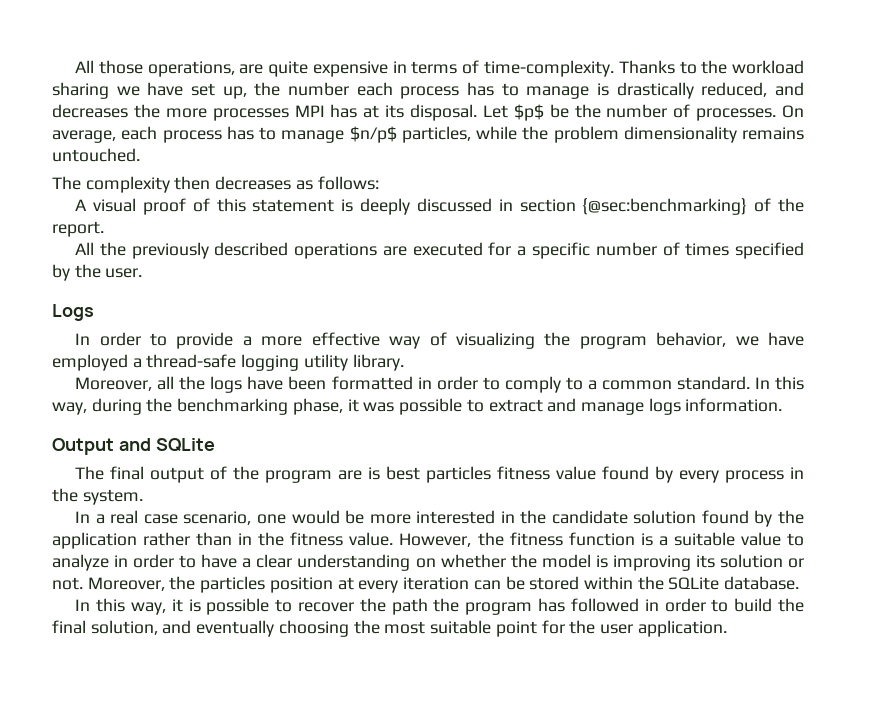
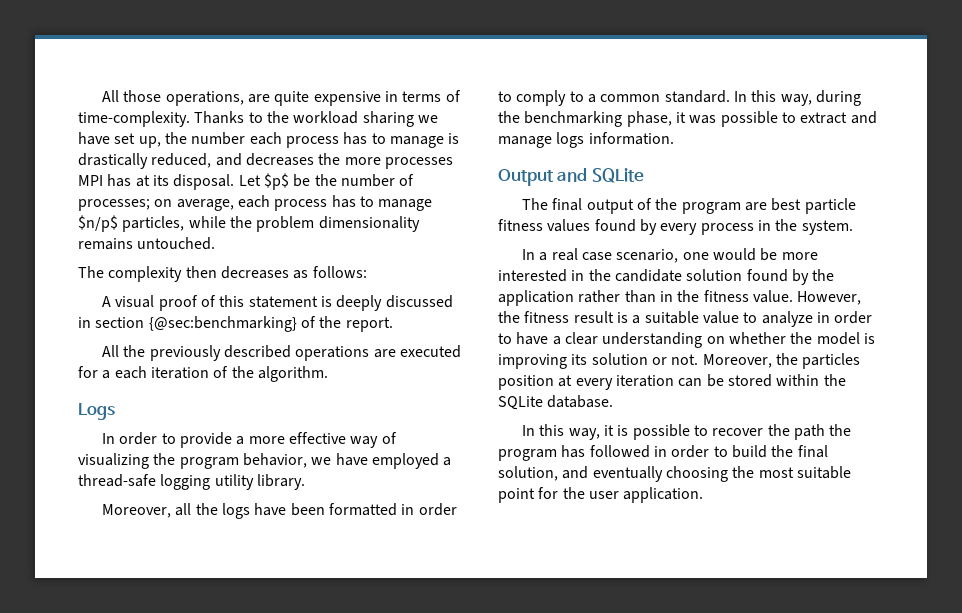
- Let $p$ be the number of processes. On average, each process has to manage $n/p$ particles, while the problem dimensionality remains untouched.
+ Let $p$ be the number of processes; on average, each process has to manage $n/p$ particles, while the problem dimensionality remains untouched.
- All the previously described operations are executed for a specific number of times specified by the user.
+ All the previously described operations are executed for a each iteration of the algorithm.
- The final output of the program are is best particles fitness value found by every process in the system.
+ The final output of the program are best particle fitness values found by every process in the system.
- However, the fitness function is a suitable value to analyze in order to have a clear understanding on whether the model is improving its solution or not.
+ However, the fitness result is a suitable value to analyze in order to have a clear understanding on whether the model is improving its solution or not.

